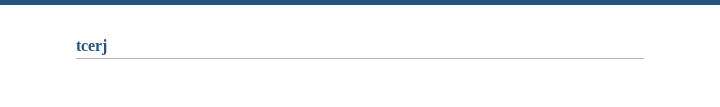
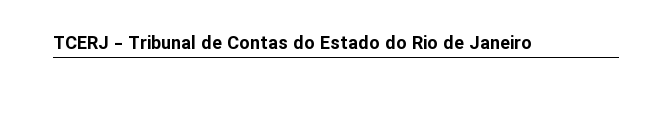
- tcerj
+ TCERJ - Tribunal de Contas do Estado do Rio de Janeiro

